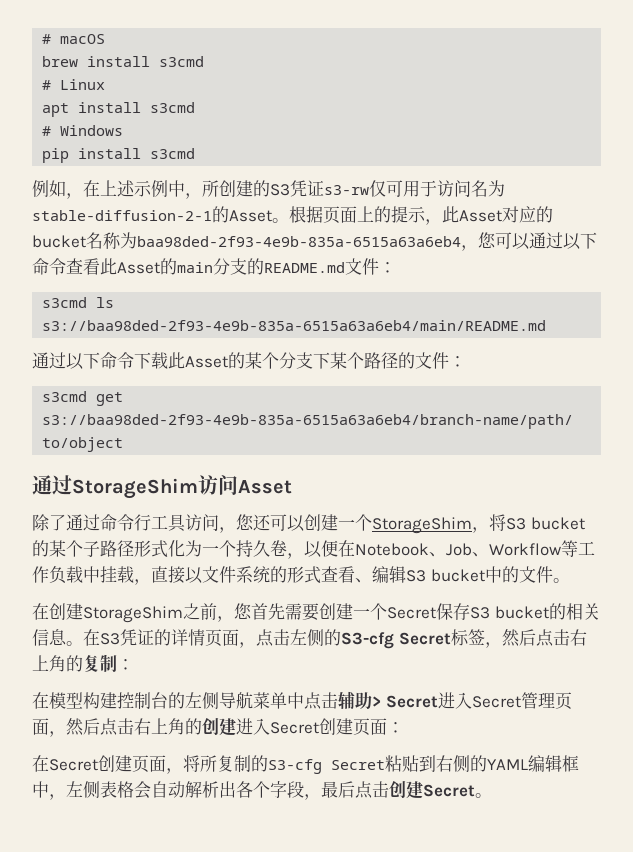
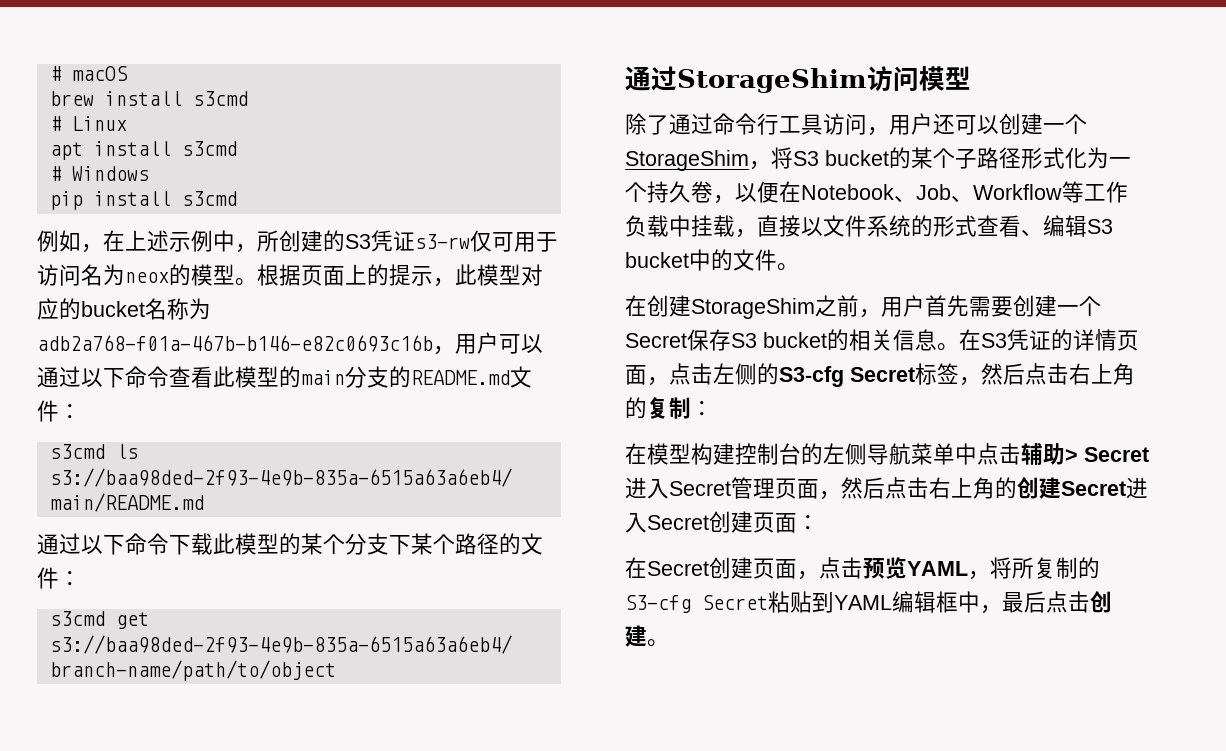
- 例如，在上述示例中，所创建的S3凭证s3-rw仅可用于访问名为stable-diffusion-2-1的Asset。
+ 例如，在上述示例中，所创建的S3凭证s3-rw仅可用于访问名为neox的模型。
- 根据页面上的提示，此Asset对应的bucket名称为baa98ded-2f93-4e9b-835a-6515a63a6eb4，您可以通过以下命令查看此Asset的main分支的README.md文件：
+ 根据页面上的提示，此模型对应的bucket名称为adb2a768-f01a-467b-b146-e82c0693c16b，用户可以通过以下命令查看此模型的main分支的README.md文件：
- 通过以下命令下载此Asset的某个分支下某个路径的文件：
+ 通过以下命令下载此模型的某个分支下某个路径的文件：
- 通过StorageShim访问Asset
+ 通过StorageShim访问模型
- 除了通过命令行工具访问，您还可以创建一个StorageShim，将S3 bucket的某个子路径形式化为一个持久卷，以便在Notebook、Job、Workflow等工作负载中挂载，直接以文件系统的形式查看、编辑S3 bucket中的文件。
+ 除了通过命令行工具访问，用户还可以创建一个StorageShim，将S3 bucket的某个子路径形式化为一个持久卷，以便在Notebook、Job、Workflow等工作负载中挂载，直接以文件系统的形式查看、编辑S3 bucket中的文件。
- 在创建StorageShim之前，您首先需要创建一个Secret保存S3 bucket的相关信息。
+ 在创建StorageShim之前，用户首先需要创建一个Secret保存S3 bucket的相关信息。
- 在模型构建控制台的左侧导航菜单中点击辅助> Secret进入Secret管理页面，然后点击右上角的创建进入Secret创建页面：
+ 在模型构建控制台的左侧导航菜单中点击辅助> Secret进入Secret管理页面，然后点击右上角的创建Secret进入Secret创建页面：
- 在Secret创建页面，将所复制的S3-cfg Secret粘贴到右侧的YAML编辑框中，左侧表格会自动解析出各个字段，最后点击创建Secret。
+ 在Secret创建页面，点击预览YAML，将所复制的S3-cfg Secret粘贴到YAML编辑框中，最后点击创建。

